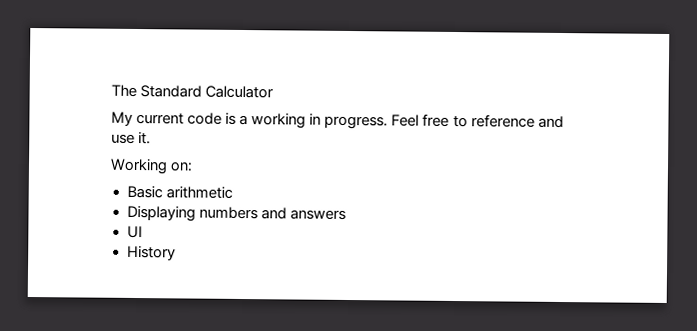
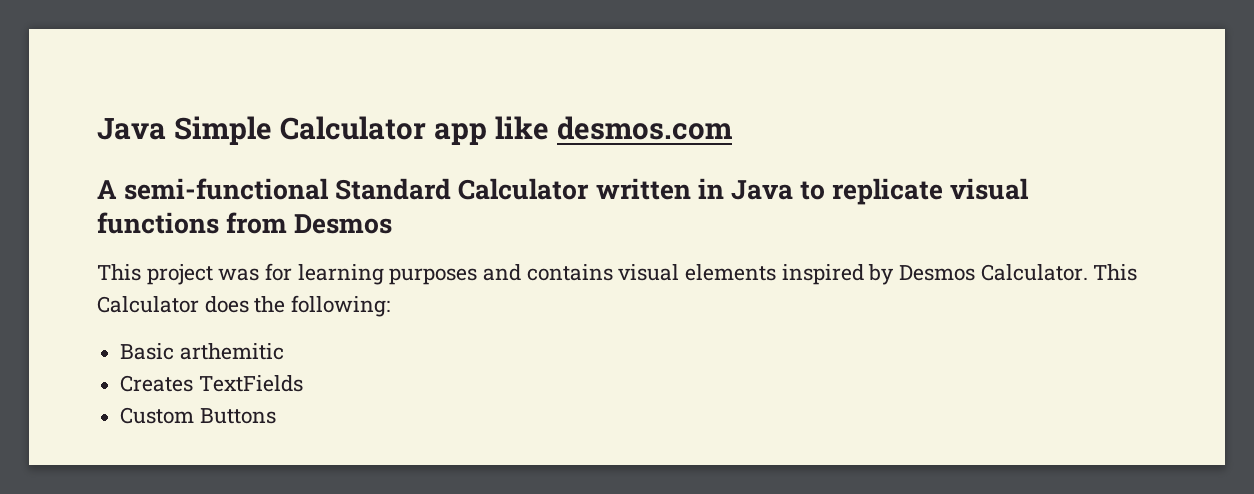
- The Standard Calculator
- My current code is a working in progress. Feel free to reference and use it.
- Working on:
- Basic arithmetic
- Displaying numbers and answers
- UI
- History
+ Java Simple Calculator app like desmos.com
+ A semi-functional Standard Calculator written in Java to replicate visual functions from Desmos
+ This project was for learning purposes and contains visual elements inspired by Desmos Calculator. This Calculator does the following:
+ Basic arthemitic
+ Creates TextFields
+ Custom Buttons

